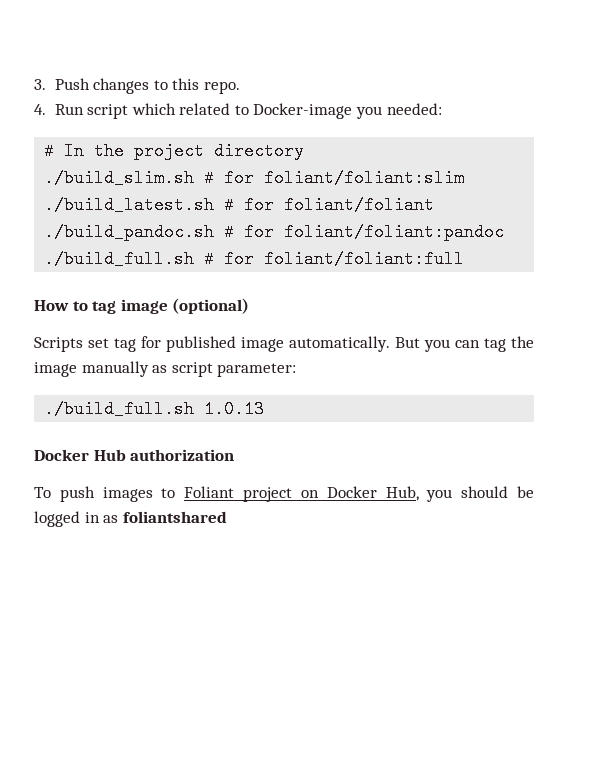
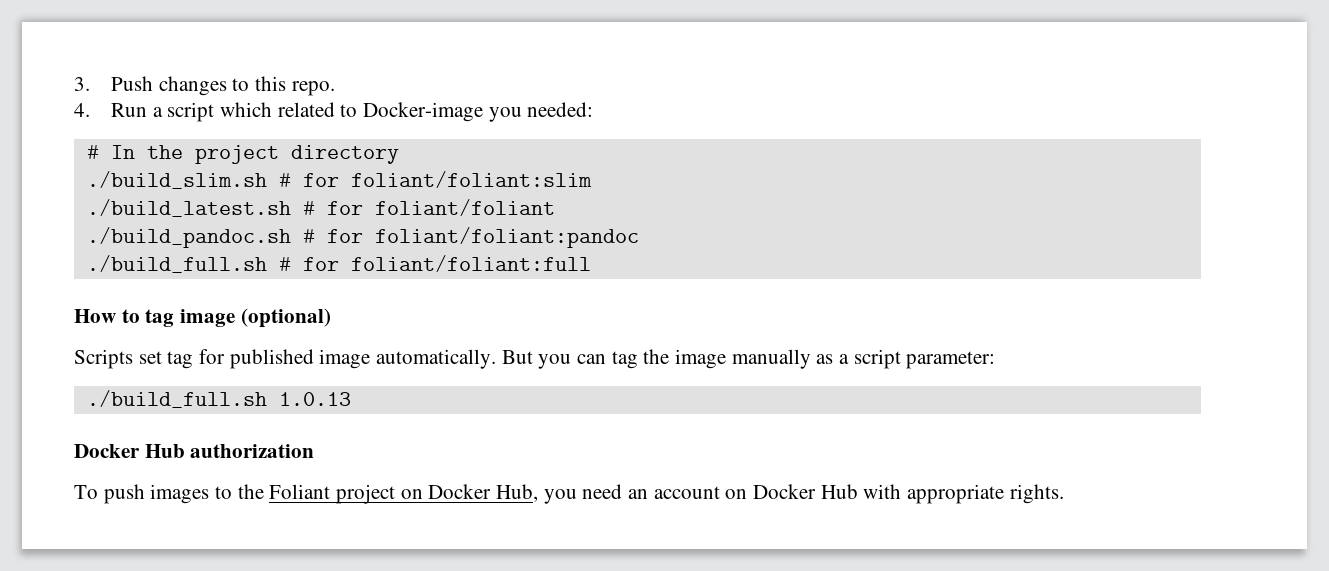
- 4. Run script which related to Docker-image you needed:
+ 4. Run a script which related to Docker-image you needed:
- But you can tag the image manually as script parameter:
+ But you can tag the image manually as a script parameter:
- To push images to Foliant project on Docker Hub, you should be logged in as foliantshared
+ To push images to the Foliant project on Docker Hub, you need an account on Docker Hub with appropriate rights.

